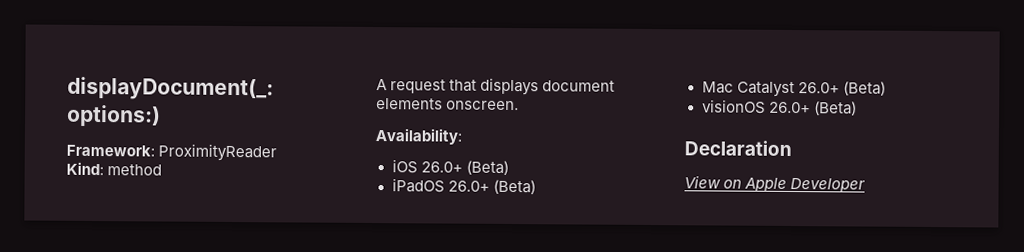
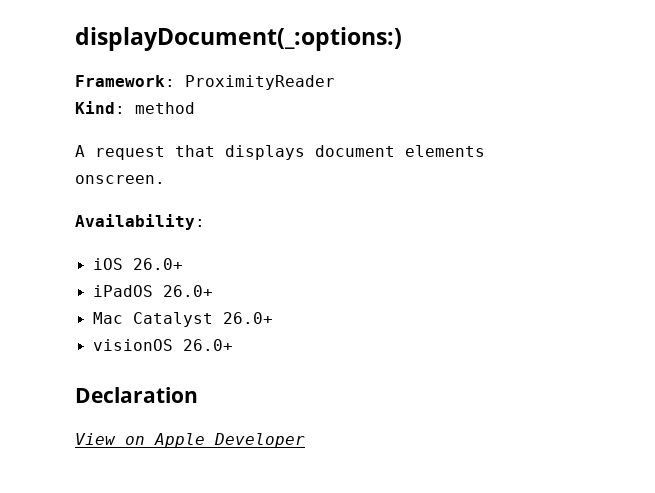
- iOS 26.0+ (Beta)
+ iOS 26.0+
- iPadOS 26.0+ (Beta)
+ iPadOS 26.0+
- Mac Catalyst 26.0+ (Beta)
+ Mac Catalyst 26.0+
- visionOS 26.0+ (Beta)
+ visionOS 26.0+

